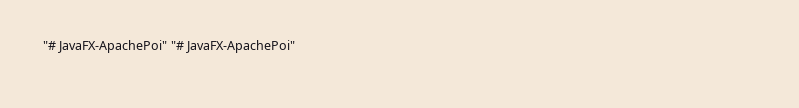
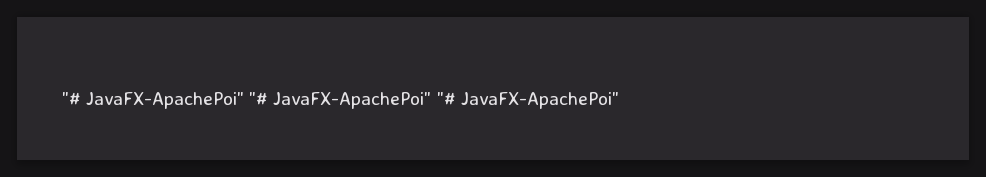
- "# JavaFX-ApachePoi" "# JavaFX-ApachePoi"
+ "# JavaFX-ApachePoi" "# JavaFX-ApachePoi" "# JavaFX-ApachePoi"

